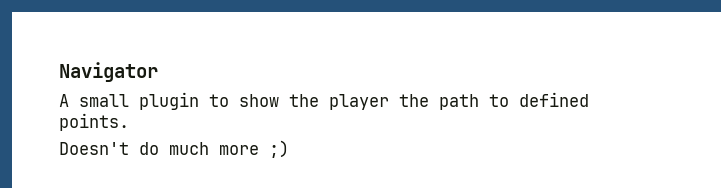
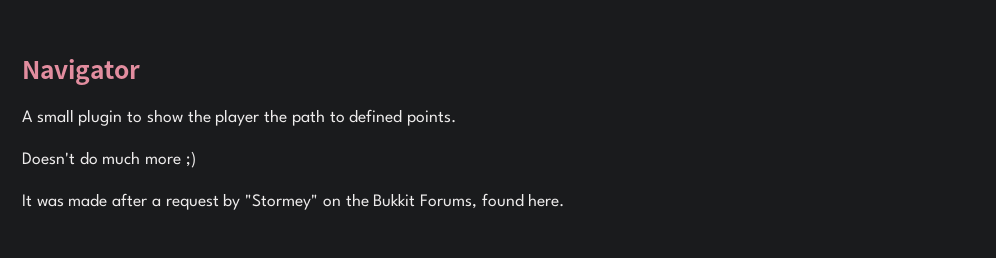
+ It was made after a request by "Stormey" on the Bukkit Forums, found here.

